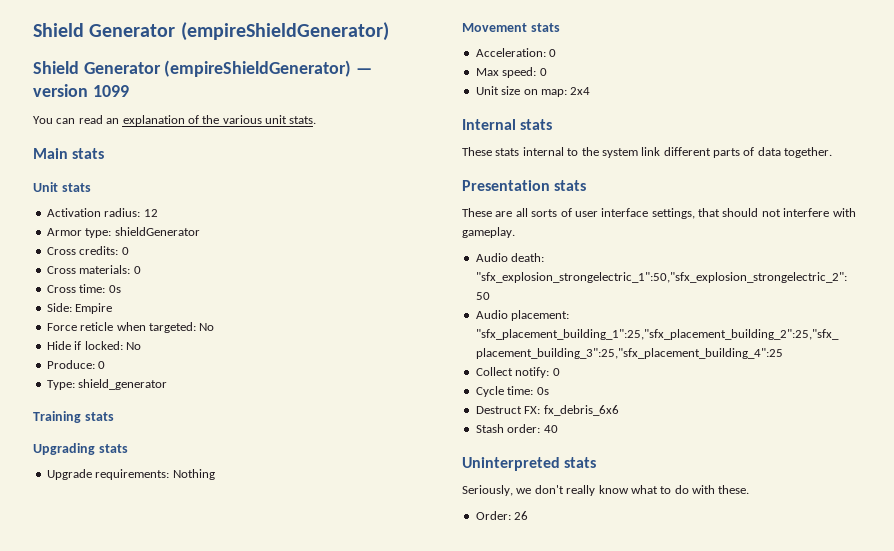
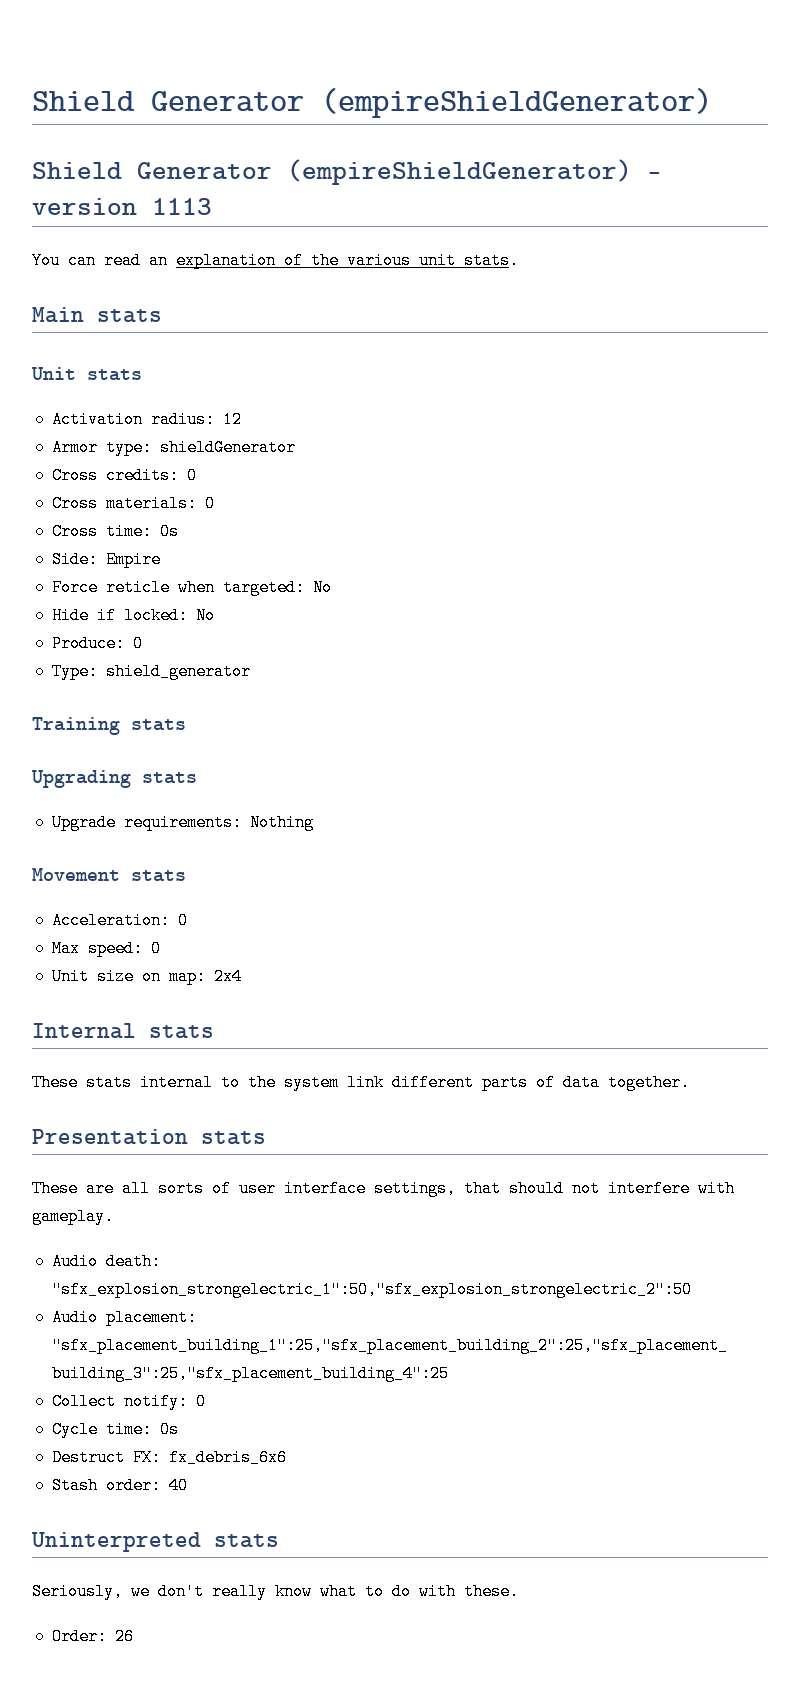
- Shield Generator (empireShieldGenerator) — version 1099
+ Shield Generator (empireShieldGenerator) — version 1113

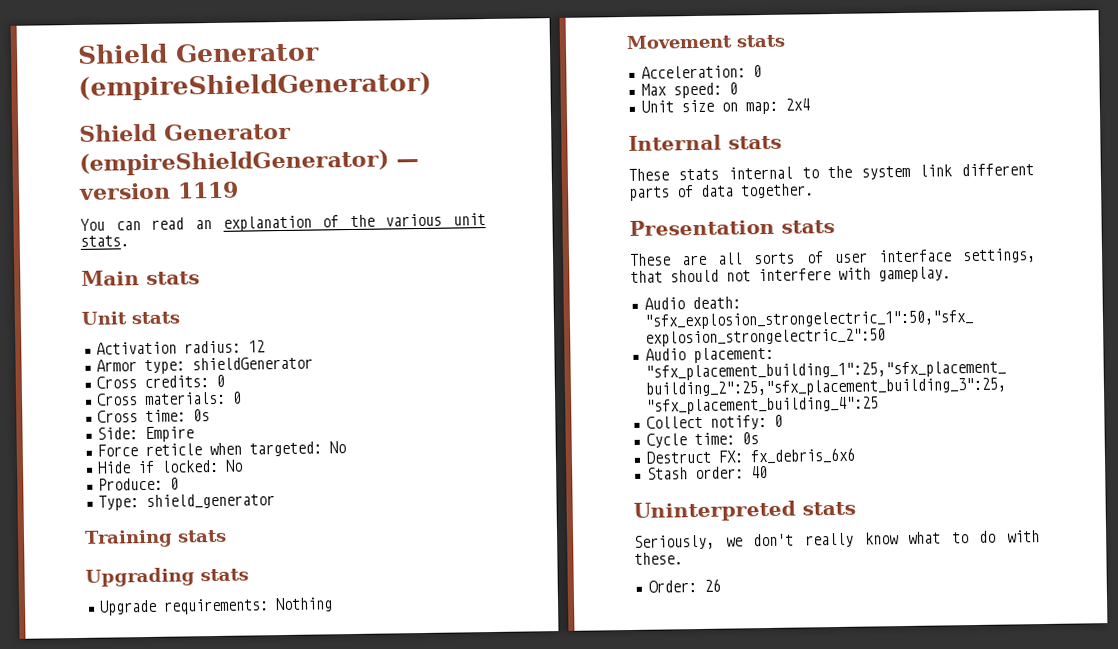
- Shield Generator (empireShieldGenerator) — version 1113
+ Shield Generator (empireShieldGenerator) — version 1119

